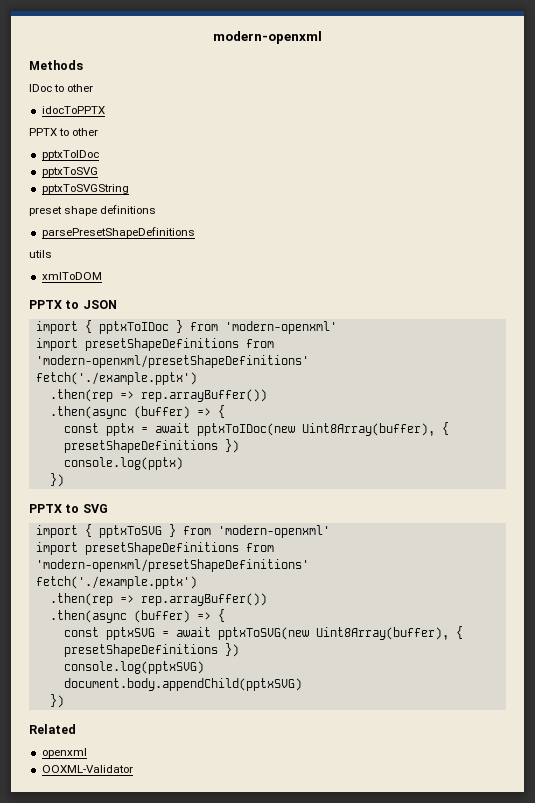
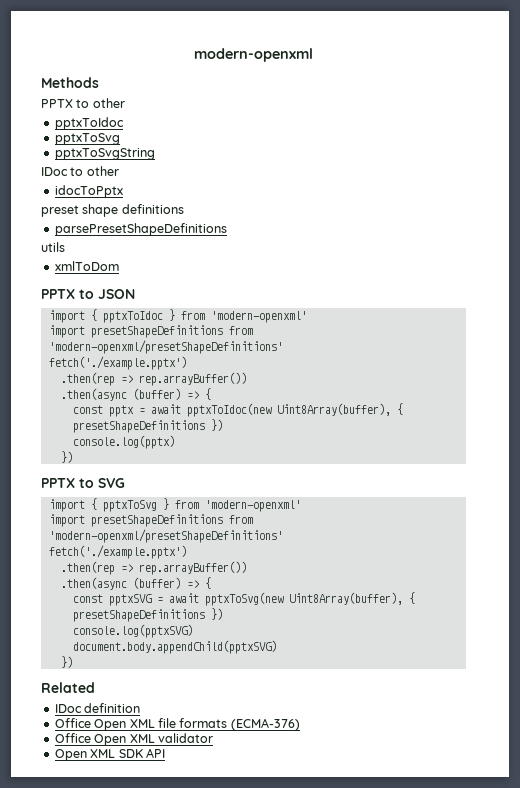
+ PPTX to other
+ pptxToIdoc
+ pptxToSvg
+ pptxToSvgString
  IDoc to other
- idocToPPTX
- PPTX to other
- pptxToIDoc
- pptxToSVG
- pptxToSVGString
+ idocToPptx
- xmlToDOM
+ xmlToDom
- import { pptxToIDoc } from 'modern-openxml'
+ import { pptxToIdoc } from 'modern-openxml'
- const pptx = await pptxToIDoc(new Uint8Array(buffer), { presetShapeDefinitions })
+ const pptx = await pptxToIdoc(new Uint8Array(buffer), { presetShapeDefinitions })
- import { pptxToSVG } from 'modern-openxml'
+ import { pptxToSvg } from 'modern-openxml'
- const pptxSVG = await pptxToSVG(new Uint8Array(buffer), { presetShapeDefinitions })
+ const pptxSVG = await pptxToSvg(new Uint8Array(buffer), { presetShapeDefinitions })
- openxml
- OOXML-Validator
+ IDoc definition
+ Office Open XML file formats (ECMA-376)
+ Office Open XML validator
+ Open XML SDK API

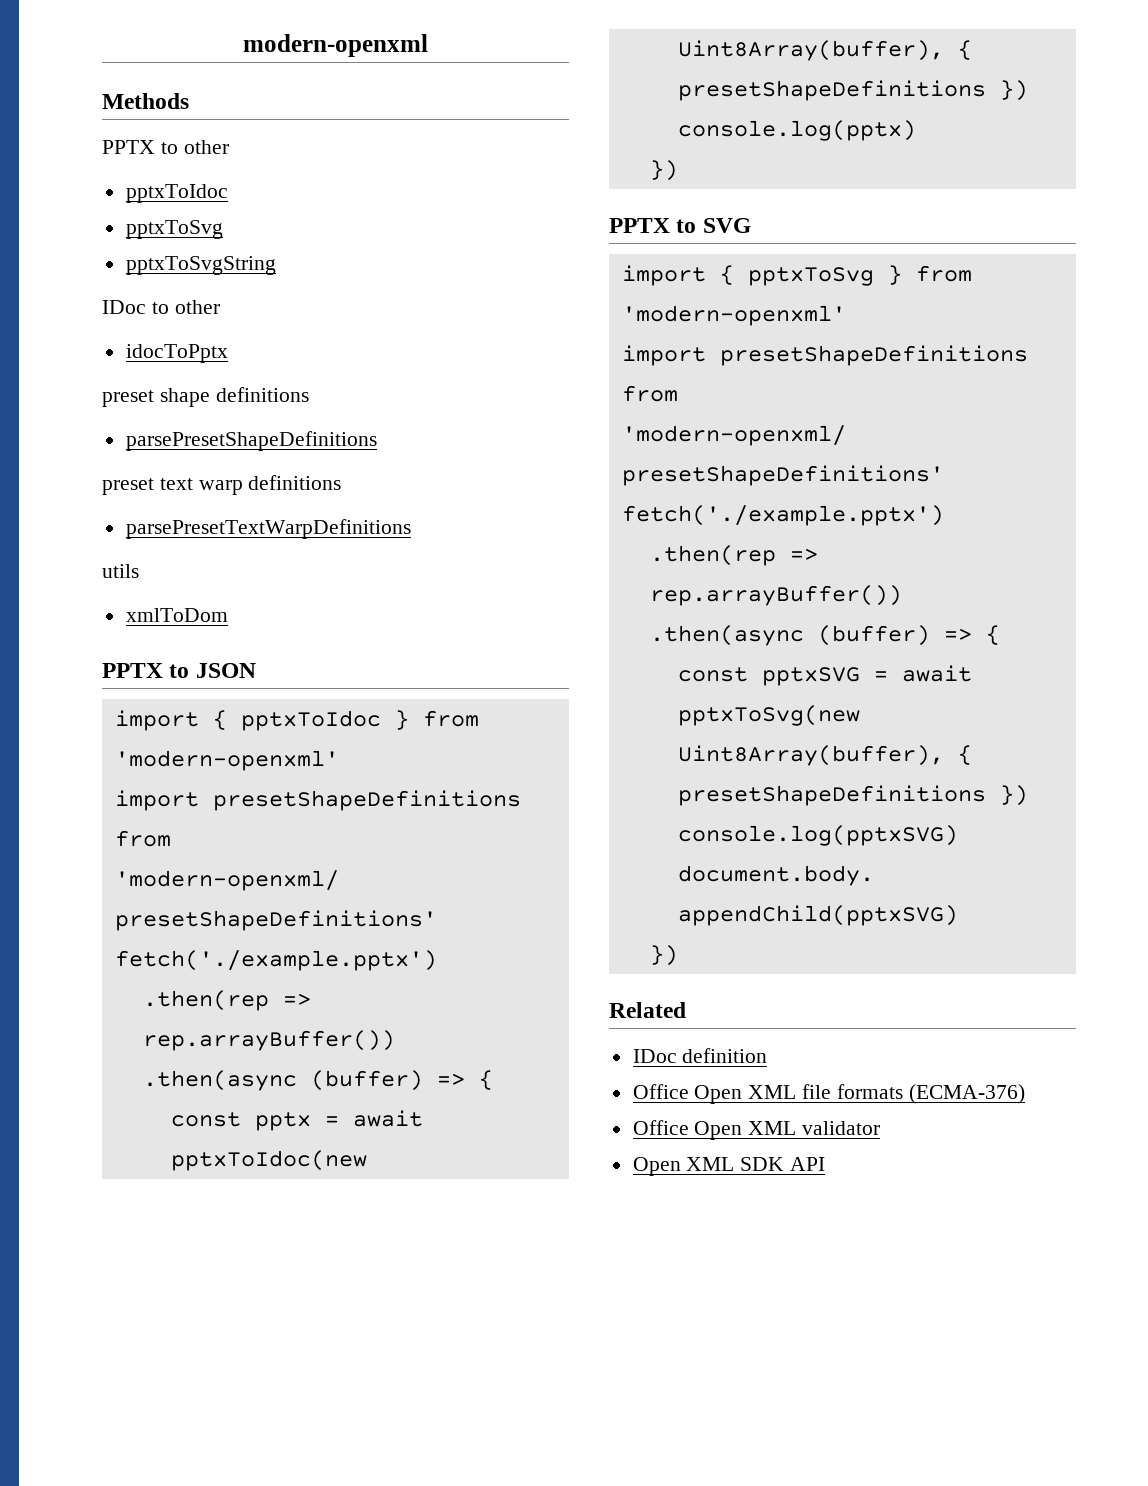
+ preset text warp definitions
+ parsePresetTextWarpDefinitions

